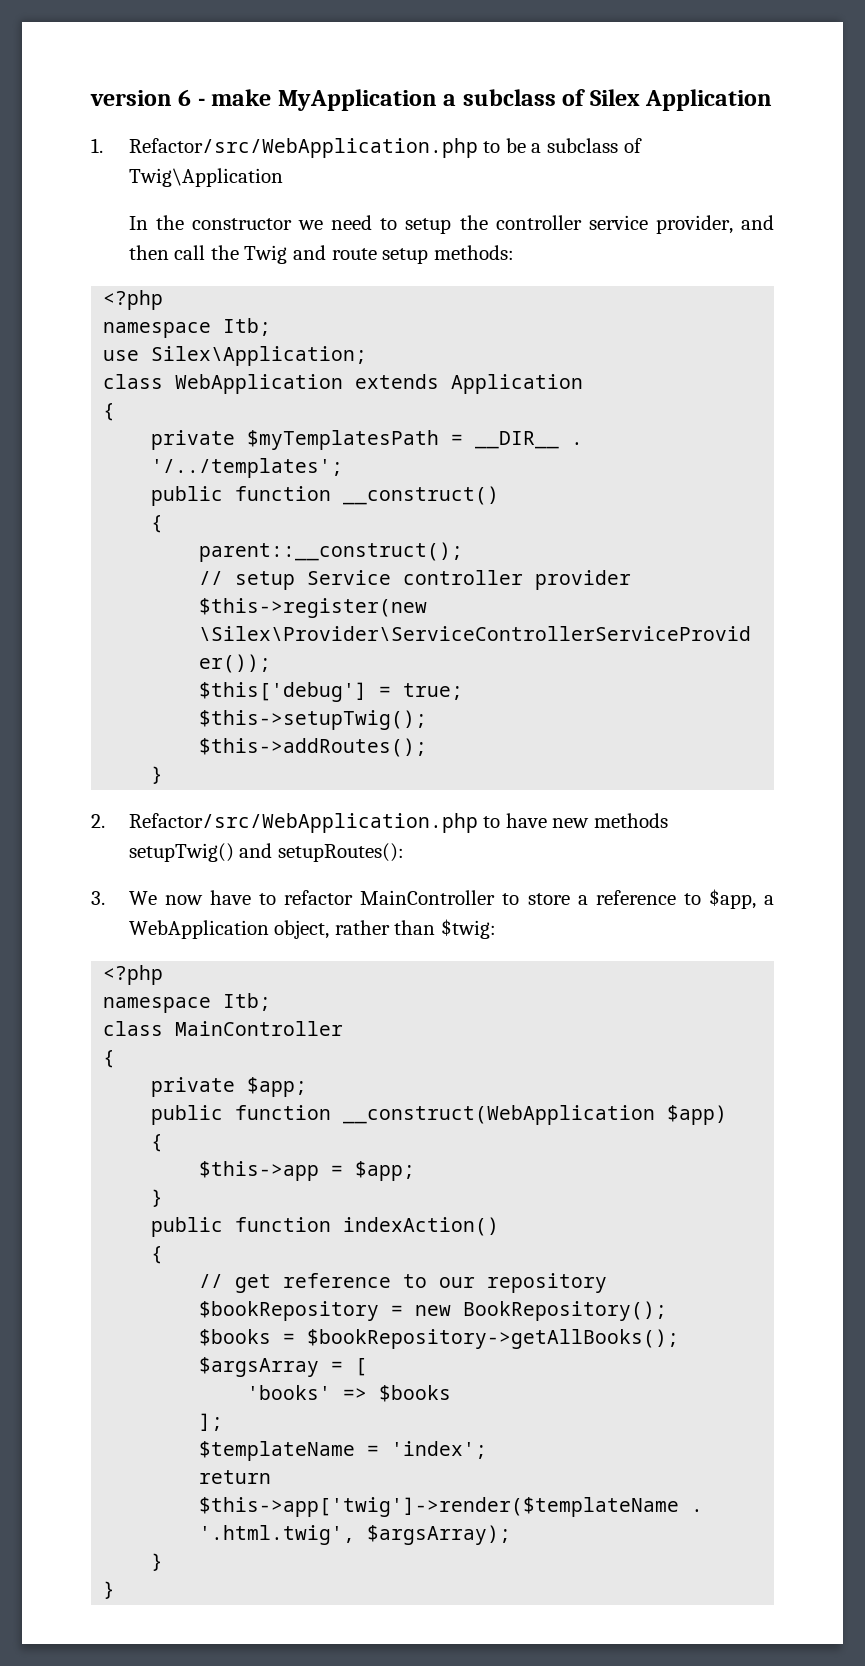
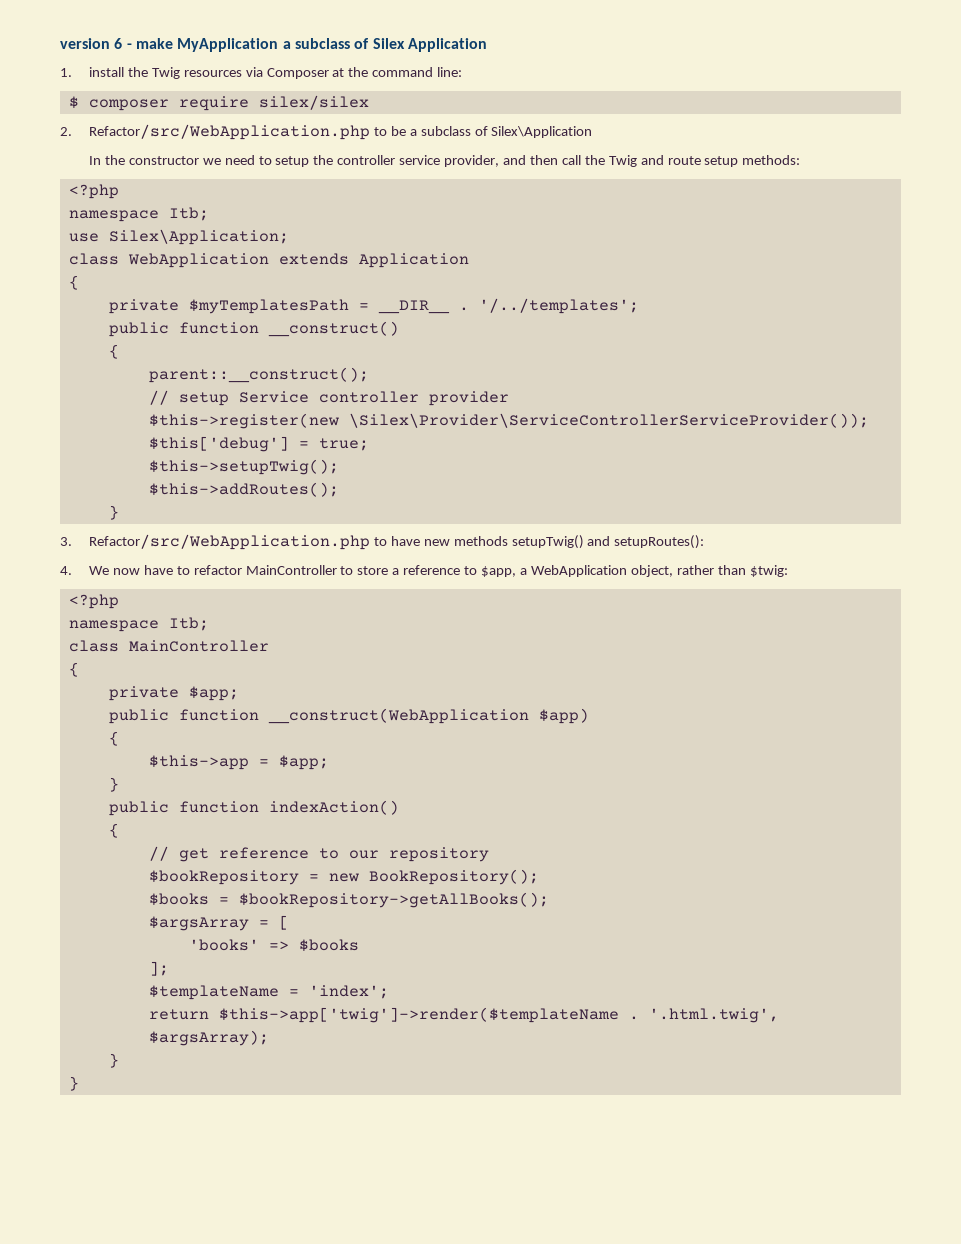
- 1. Refactor/src/WebApplication.php to be a subclass of Twig\Application
+ 1. install the Twig resources via Composer at the command line:
+ $ composer require silex/silex
+ 2. Refactor/src/WebApplication.php to be a subclass of Silex\Application
- 2. Refactor/src/WebApplication.php to have new methods setupTwig() and setupRoutes():
+ 3. Refactor/src/WebApplication.php to have new methods setupTwig() and setupRoutes():
- 3. We now have to refactor MainController to store a reference to $app, a WebApplication object, rather than $twig:
+ 4. We now have to refactor MainController to store a reference to $app, a WebApplication object, rather than $twig:

